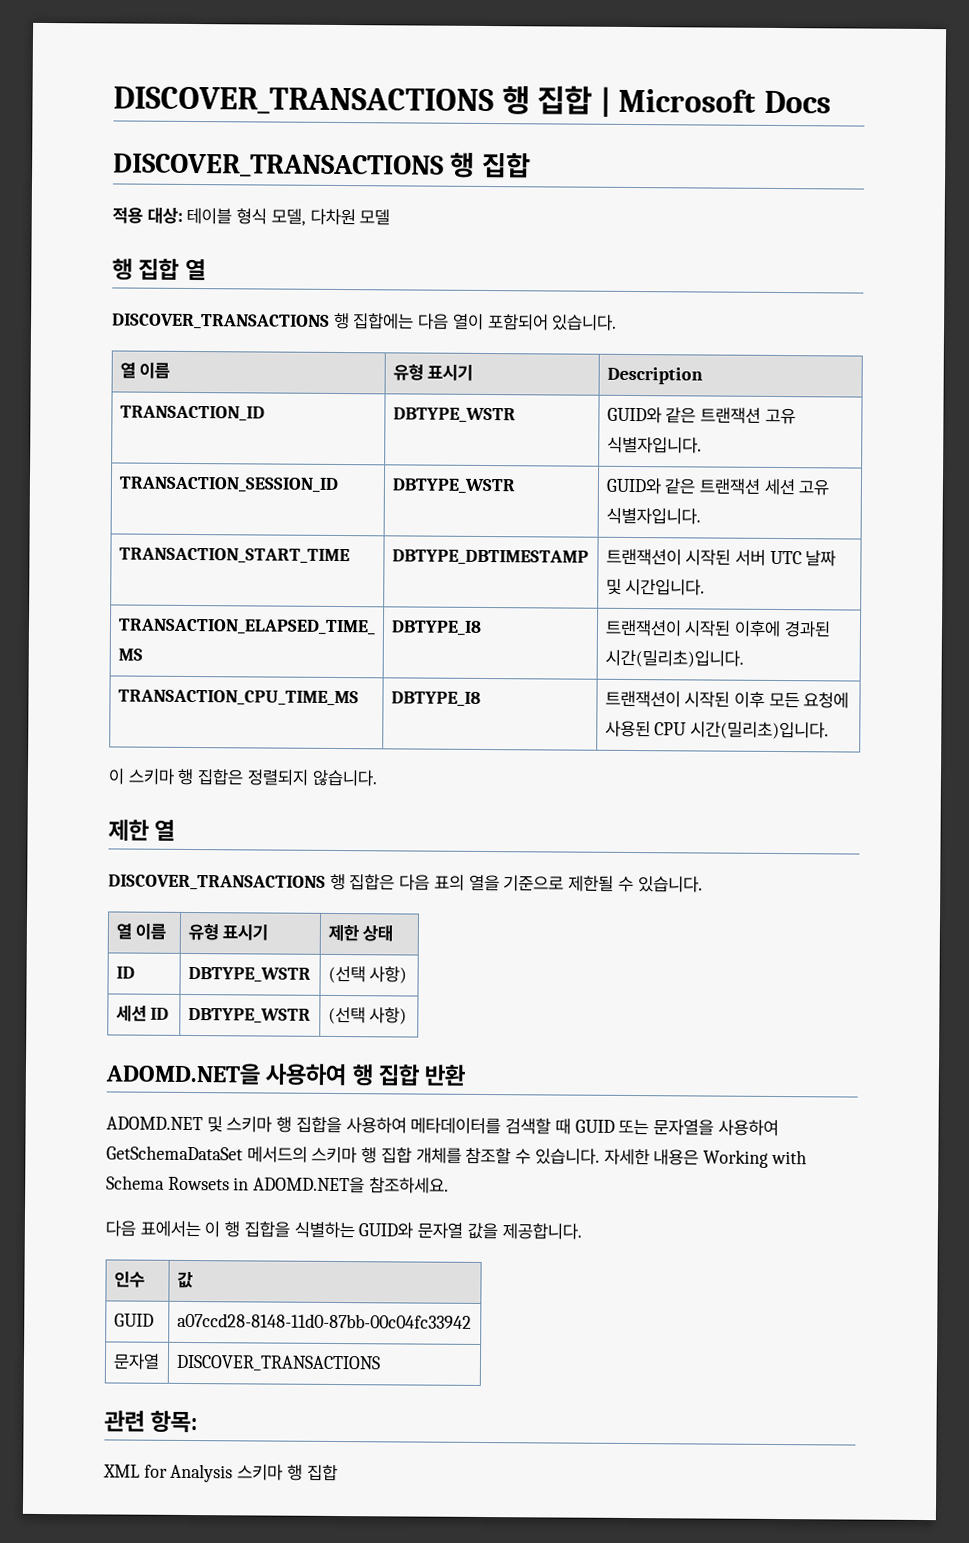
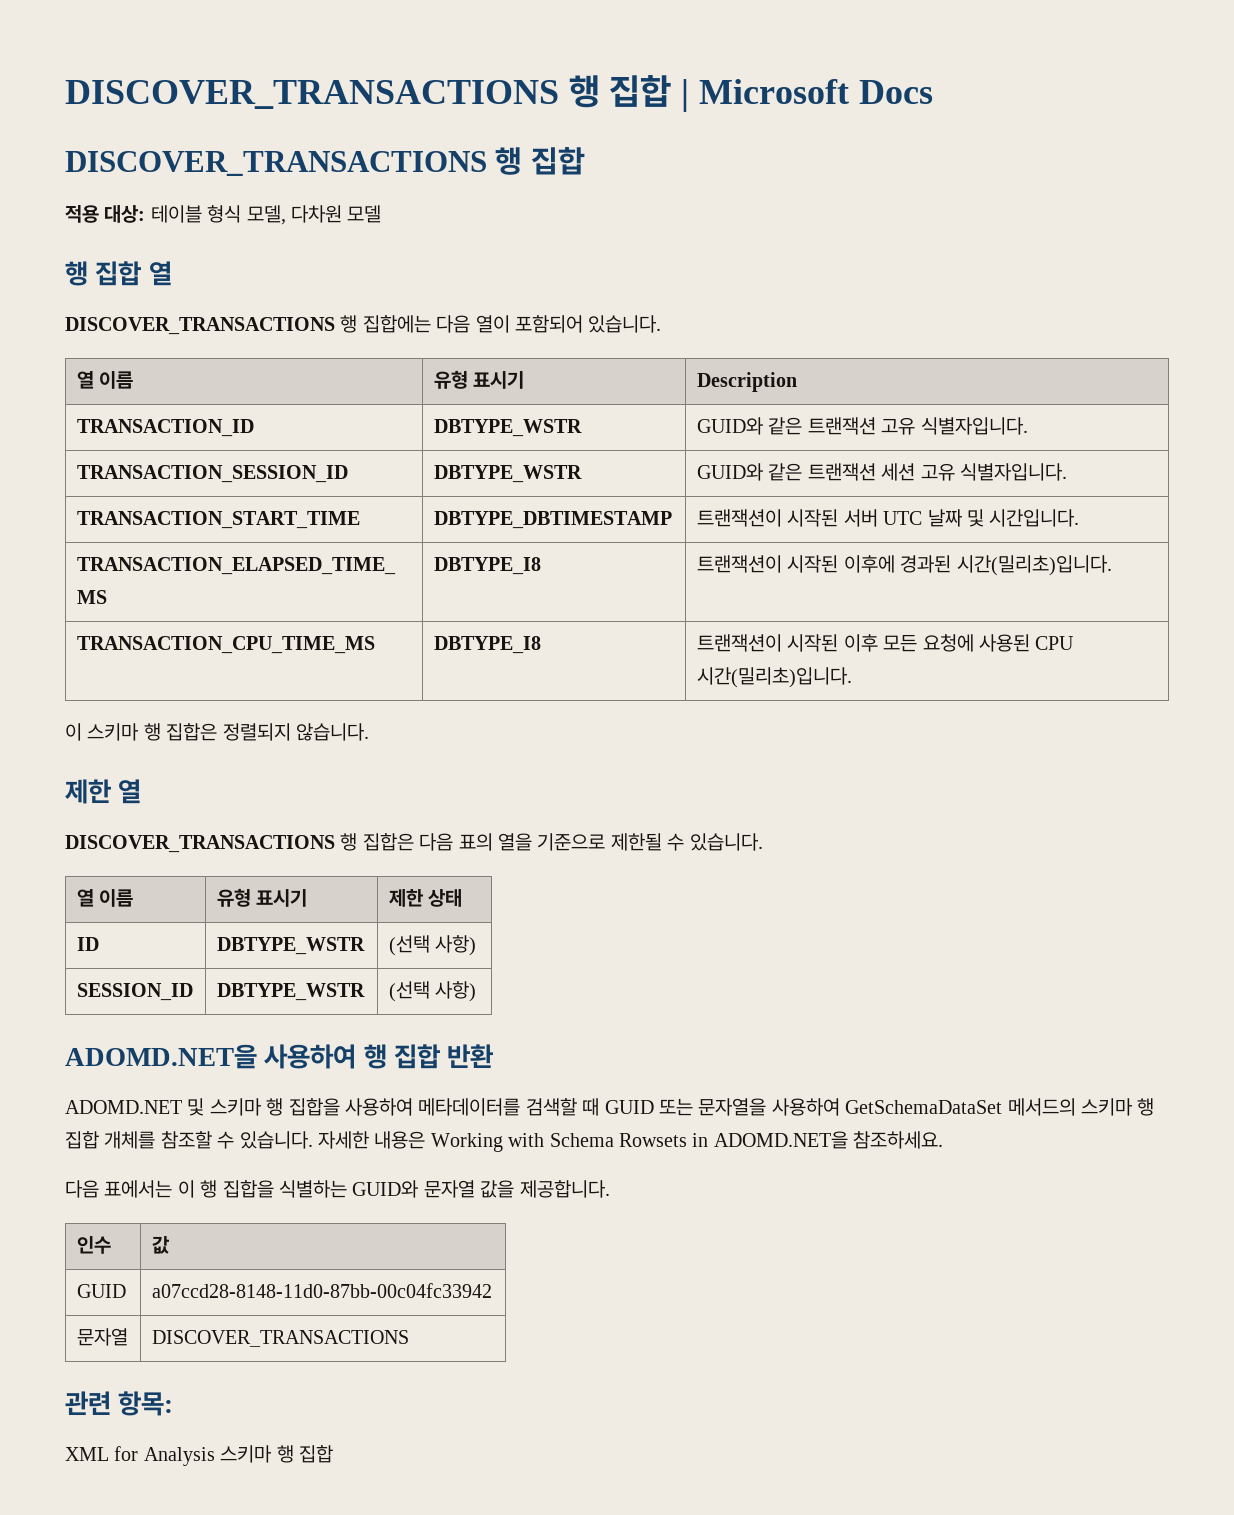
- 세션 ID | DBTYPE_WSTR | (선택 사항)
+ SESSION_ID | DBTYPE_WSTR | (선택 사항)

